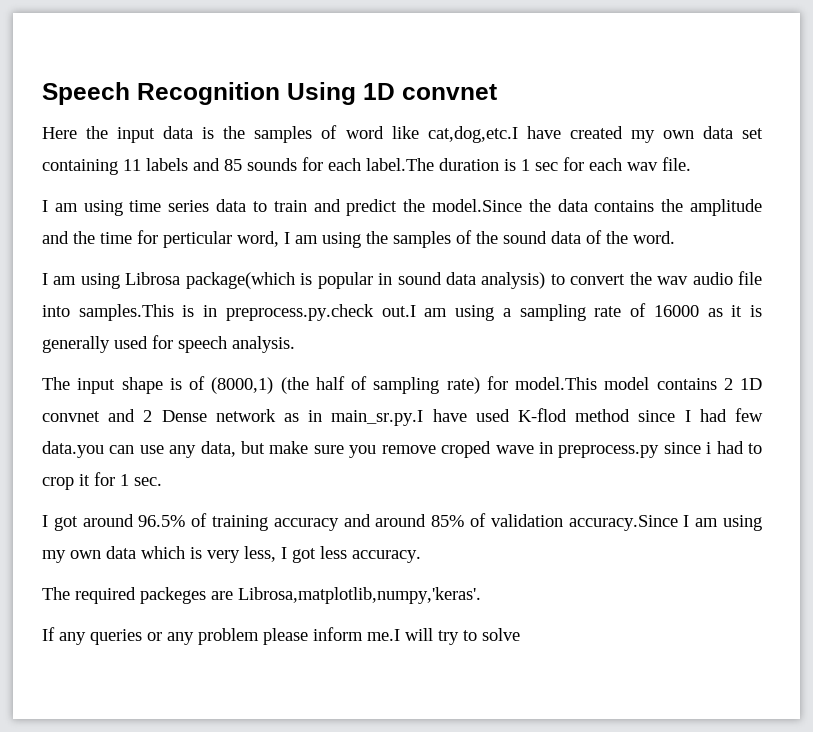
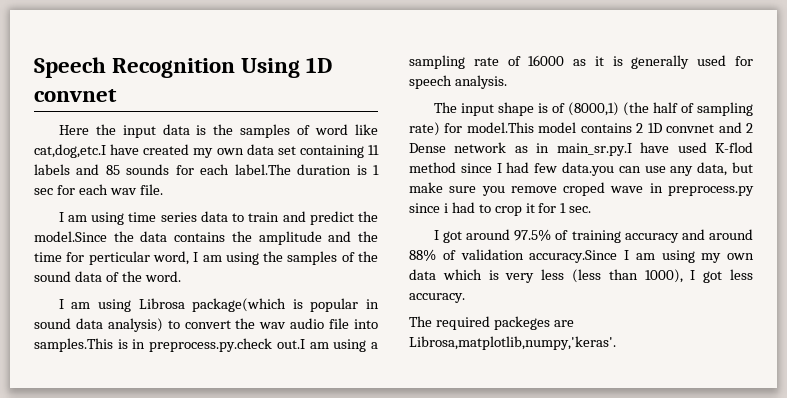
- I got around 96.5% of training accuracy and around 85% of validation accuracy.Since I am using my own data which is very less, I got less accuracy.
+ I got around 97.5% of training accuracy and around 88% of validation accuracy.Since I am using my own data which is very less (less than 1000), I got less accuracy.
- If any queries or any problem please inform me.I will try to solve

